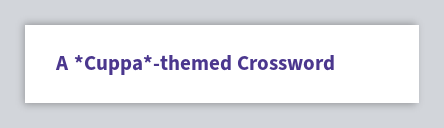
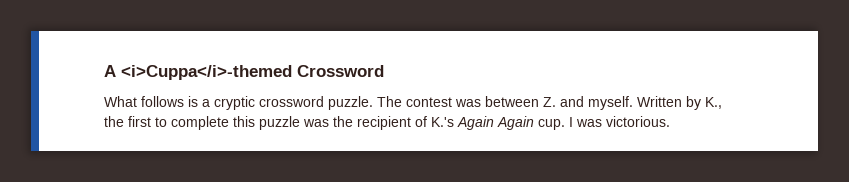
- A *Cuppa*-themed Crossword
+ A <i>Cuppa</i>-themed Crossword
+ What follows is a cryptic crossword puzzle. The contest was between Z. and myself. Written by K., the first to complete this puzzle was the recipient of K.'s Again Again cup. I was victorious.

